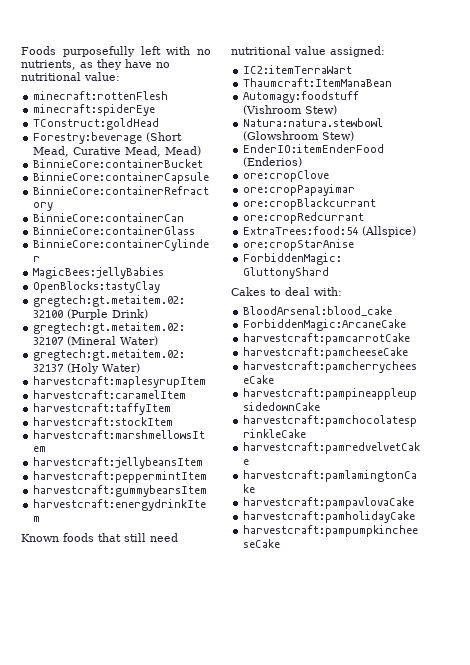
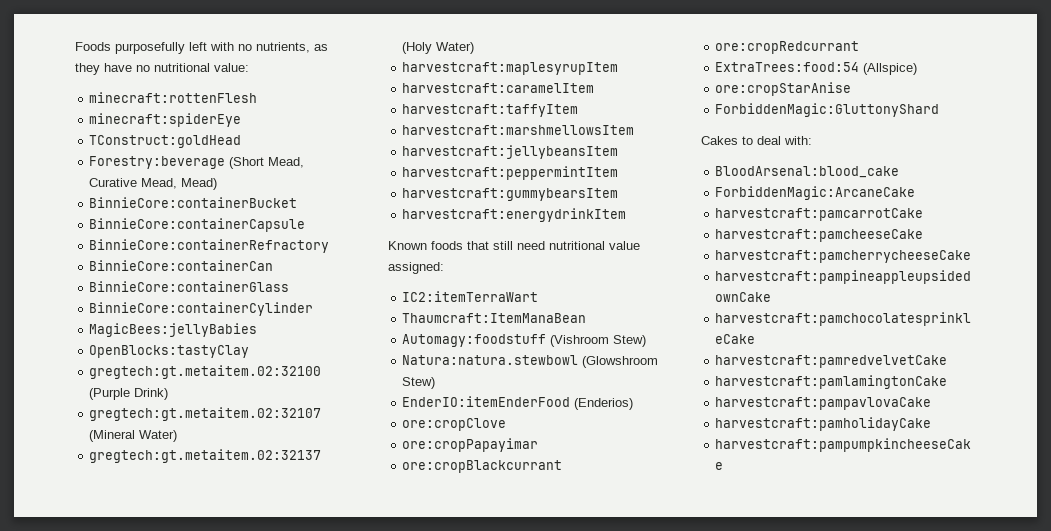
- harvestcraft:stockItem

